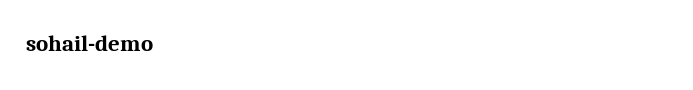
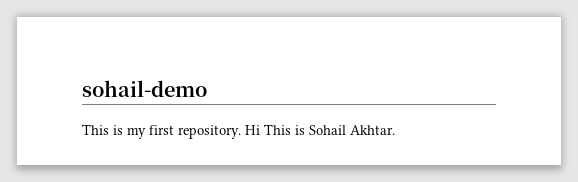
+ This is my first repository. Hi This is Sohail Akhtar.

